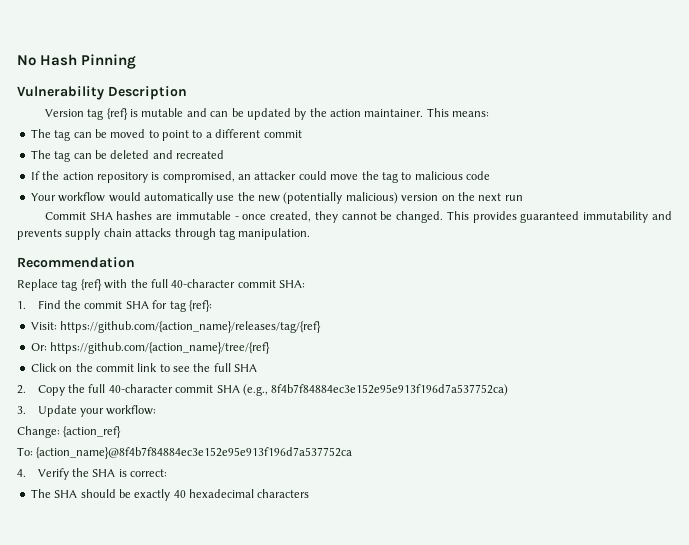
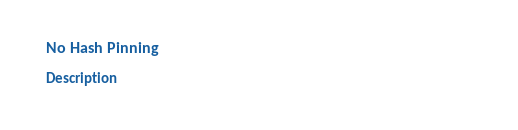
- Vulnerability Description
+ Description
- Version tag {ref} is mutable and can be updated by the action maintainer. This means:
- The tag can be moved to point to a different commit
- The tag can be deleted and recreated
- If the action repository is compromised, an attacker could move the tag to malicious code
- Your workflow would automatically use the new (potentially malicious) version on the next run
- Commit SHA hashes are immutable - once created, they cannot be changed. This provides guaranteed immutability and prevents supply chain attacks through tag manipulation.
- Recommendation
- Replace tag {ref} with the full 40-character commit SHA:
- 1. Find the commit SHA for tag {ref}:
- Visit: https://github.com/{action_name}/releases/tag/{ref}
- Or: https://github.com/{action_name}/tree/{ref}
- Click on the commit link to see the full SHA
- 2. Copy the full 40-character commit SHA (e.g., 8f4b7f84884ec3e152e95e913f196d7a537752ca)
- 3. Update your workflow:
- Change: {action_ref}
- To: {action_name}@8f4b7f84884ec3e152e95e913f196d7a537752ca
- 4. Verify the SHA is correct:
- The SHA should be exactly 40 hexadecimal characters

